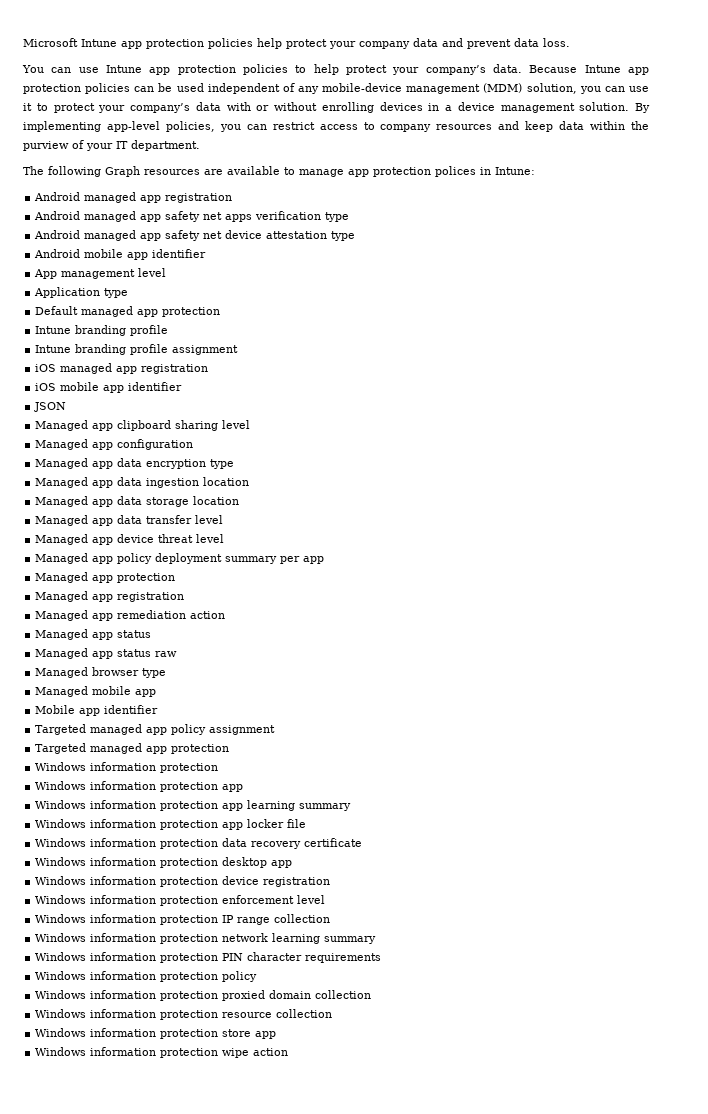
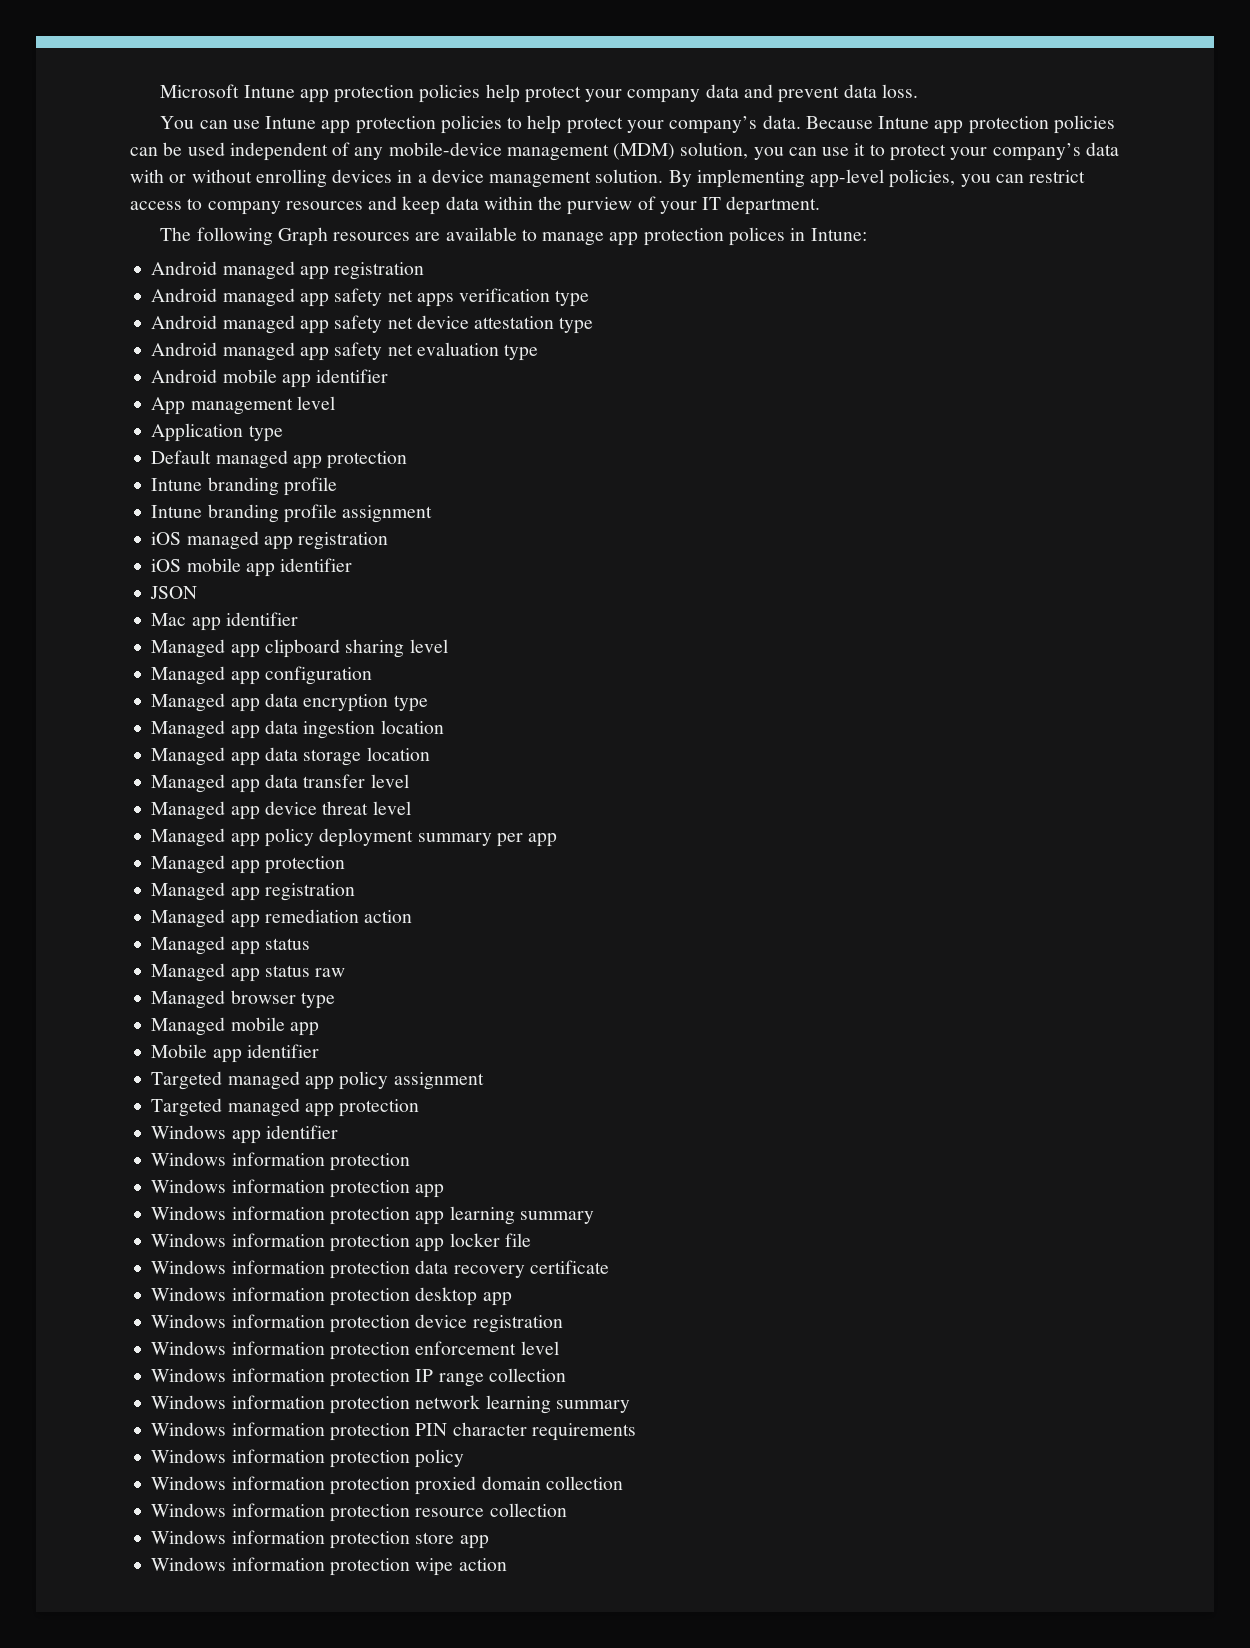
+ Android managed app safety net evaluation type
+ Mac app identifier
+ Windows app identifier

